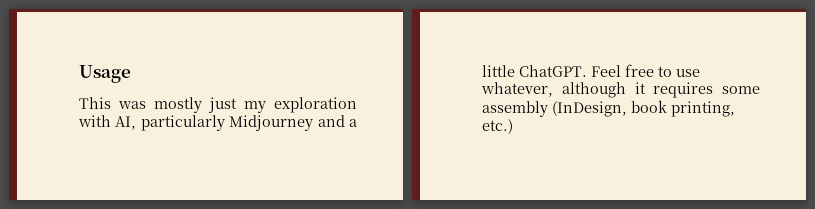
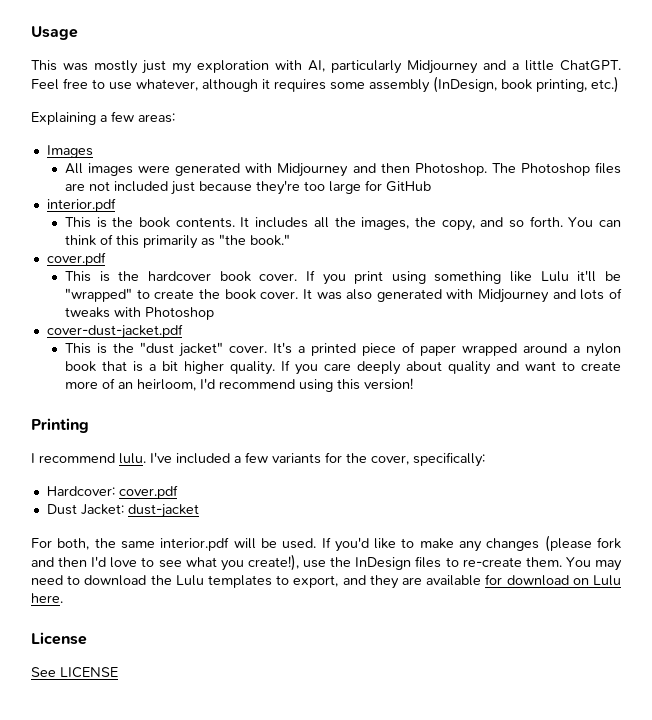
+ Explaining a few areas:
+ Images
+ All images were generated with Midjourney and then Photoshop. The Photoshop files are not included just because they're too large for GitHub
+ interior.pdf
+ This is the book contents. It includes all the images, the copy, and so forth. You can think of this primarily as "the book."
+ cover.pdf
+ This is the hardcover book cover. If you print using something like Lulu it'll be "wrapped" to create the book cover. It was also generated with Midjourney and lots of tweaks with Photoshop
+ cover-dust-jacket.pdf
+ This is the "dust jacket" cover. It's a printed piece of paper wrapped around a nylon book that is a bit higher quality. If you care deeply about quality and want to create more of an heirloom, I'd recommend using this version!
+ Printing
+ I recommend lulu. I've included a few variants for the cover, specifically:
+ Hardcover: cover.pdf
+ Dust Jacket: dust-jacket
+ For both, the same interior.pdf will be used. If you'd like to make any changes (please fork and then I'd love to see what you create!), use the InDesign files to re-create them. You may need to download the Lulu templates to export, and they are available for download on Lulu here.
+ License
+ See LICENSE

